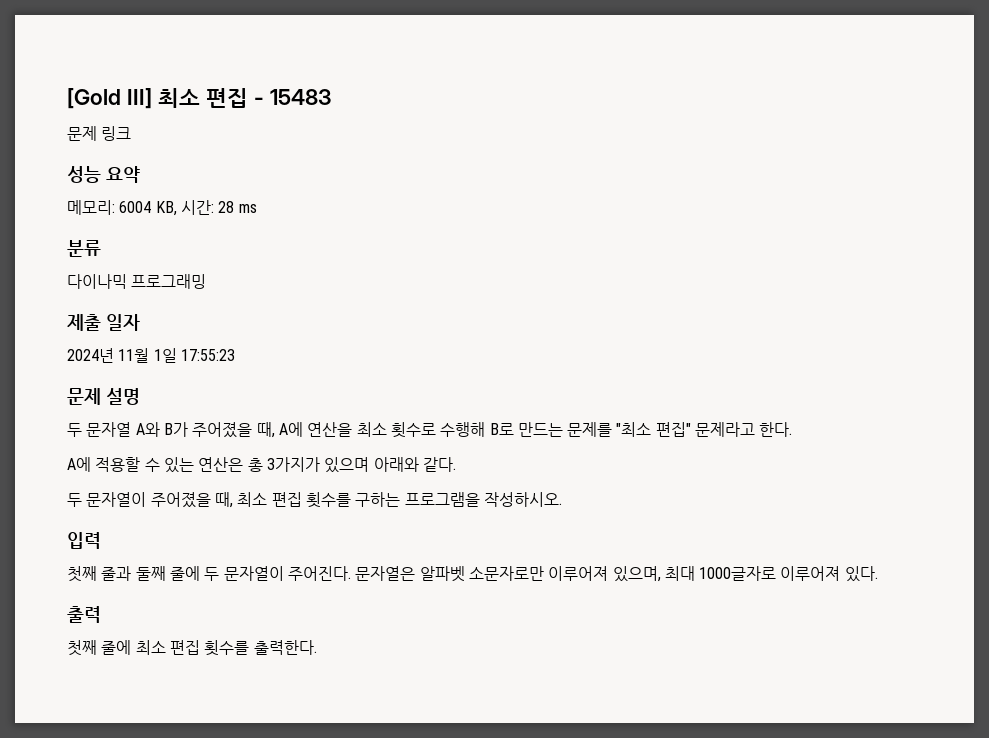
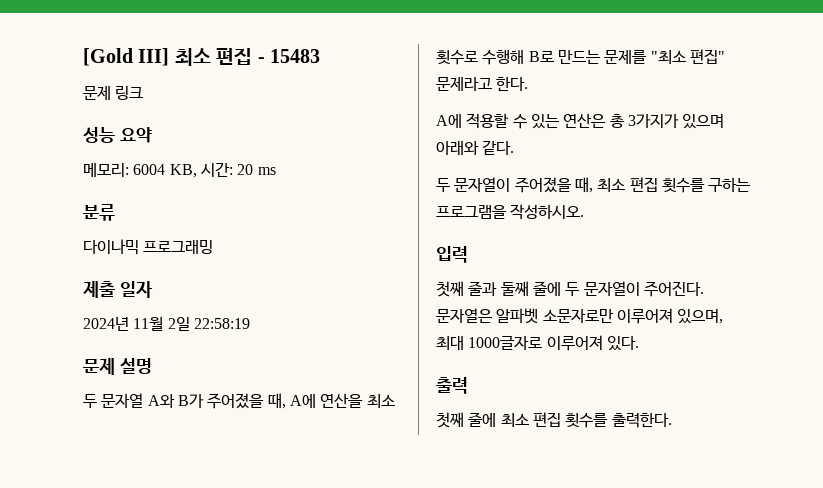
- 메모리: 6004 KB, 시간: 28 ms
+ 메모리: 6004 KB, 시간: 20 ms
- 2024년 11월 1일 17:55:23
+ 2024년 11월 2일 22:58:19

